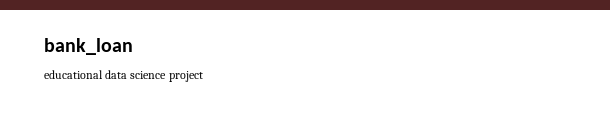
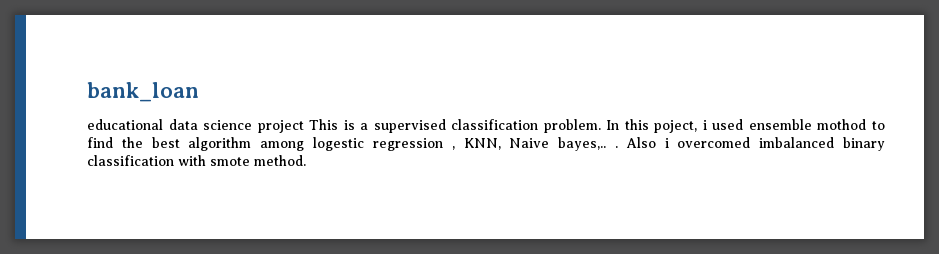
- educational data science project
+ educational data science project This is a supervised classification problem. In this poject, i used ensemble mothod to find the best algorithm among logestic regression , KNN, Naive bayes,.. . Also i overcomed imbalanced binary classification with smote method.

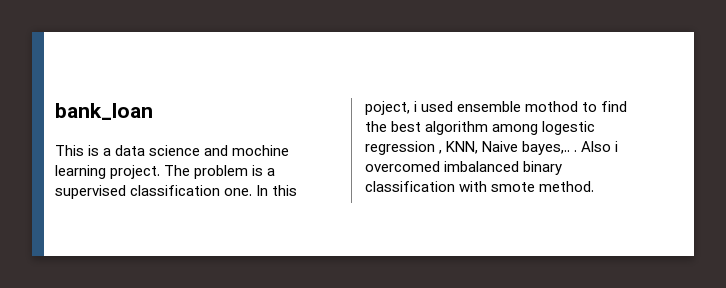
- educational data science project This is a supervised classification problem.
+ This is a data science and mochine learning project. The problem is a supervised classification one.

